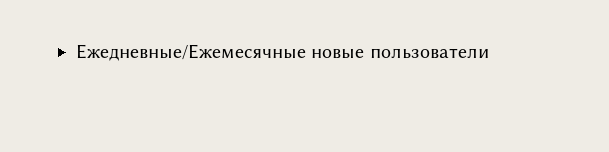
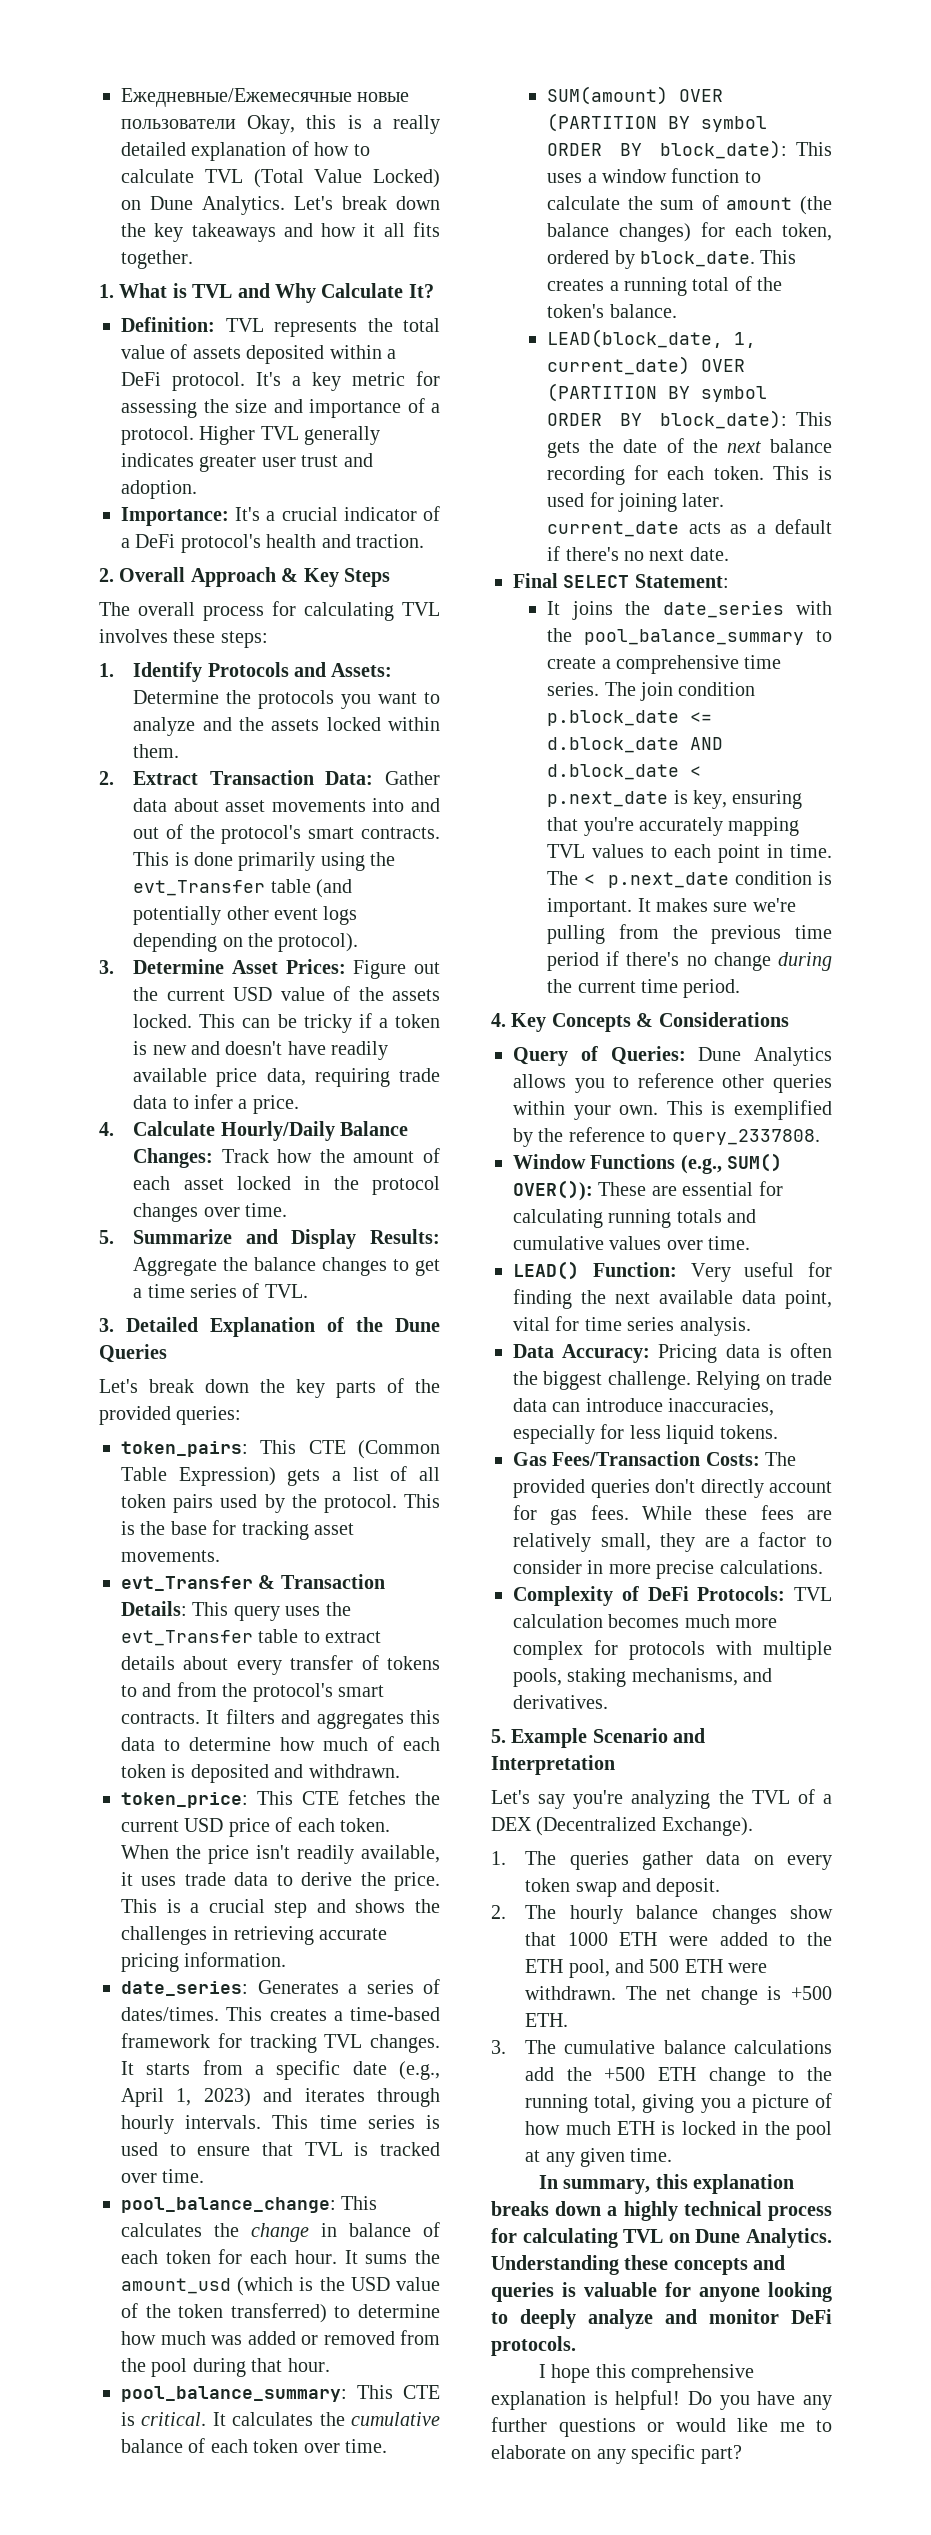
- Ежедневные/Ежемесячные новые пользователи
+ Ежедневные/Ежемесячные новые пользователи Okay, this is a really detailed explanation of how to calculate TVL (Total Value Locked) on Dune Analytics. Let's break down the key takeaways and how it all fits together.
+ 1. What is TVL and Why Calculate It?
+ Definition: TVL represents the total value of assets deposited within a DeFi protocol. It's a key metric for assessing the size and importance of a protocol. Higher TVL generally indicates greater user trust and adoption.
+ Importance: It's a crucial indicator of a DeFi protocol's health and traction.
+ 2. Overall Approach & Key Steps
+ The overall process for calculating TVL involves these steps:
+ 1. Identify Protocols and Assets: Determine the protocols you want to analyze and the assets locked within them.
+ 2. Extract Transaction Data: Gather data about asset movements into and out of the protocol's smart contracts. This is done primarily using the evt_Transfer table (and potentially other event logs depending on the protocol).
+ 3. Determine Asset Prices: Figure out the current USD value of the assets locked. This can be tricky if a token is new and doesn't have readily available price data, requiring trade data to infer a price.
+ 4. Calculate Hourly/Daily Balance Changes: Track how the amount of each asset locked in the protocol changes over time.
+ 5. Summarize and Display Results: Aggregate the balance changes to get a time series of TVL.
+ 3. Detailed Explanation of the Dune Queries
+ Let's break down the key parts of the provided queries:
+ token_pairs: This CTE (Common Table Expression) gets a list of all token pairs used by the protocol. This is the base for tracking asset movements.
+ evt_Transfer & Transaction Details: This query uses the evt_Transfer table to extract details about every transfer of tokens to and from the protocol's smart contracts. It filters and aggregates this data to determine how much of each token is deposited and withdrawn.
+ token_price: This CTE fetches the current USD price of each token. When the price isn't readily available, it uses trade data to derive the price. This is a crucial step and shows the challenges in retrieving accurate pricing information.
+ date_series: Generates a series of dates/times. This creates a time-based framework for tracking TVL changes. It starts from a specific date (e.g., April 1, 2023) and iterates through hourly intervals. This time series is used to ensure that TVL is tracked over time.
+ pool_balance_change: This calculates the change in balance of each token for each hour. It sums the amount_usd (which is the USD value of the token transferred) to determine how much was added or removed from the pool during that hour.
+ pool_balance_summary: This CTE is critical. It calculates the cumulative balance of each token over time.
+ SUM(amount) OVER (PARTITION BY symbol ORDER BY block_date): This uses a window function to calculate the sum of amount (the balance changes) for each token, ordered by block_date. This creates a running total of the token's balance.
+ LEAD(block_date, 1, current_date) OVER (PARTITION BY symbol ORDER BY block_date): This gets the date of the next balance recording for each token. This is used for joining later. current_date acts as a default if there's no next date.
+ Final SELECT Statement:
+ It joins the date_series with the pool_balance_summary to create a comprehensive time series. The join condition p.block_date <= d.block_date AND d.block_date < p.next_date is key, ensuring that you're accurately mapping TVL values to each point in time. The < p.next_date condition is important. It makes sure we're pulling from the previous time period if there's no change during the current time period.
+ 4. Key Concepts & Considerations
+ Query of Queries: Dune Analytics allows you to reference other queries within your own. This is exemplified by the reference to query_2337808.
+ Window Functions (e.g., SUM() OVER()): These are essential for calculating running totals and cumulative values over time.
+ LEAD() Function: Very useful for finding the next available data point, vital for time series analysis.
+ Data Accuracy: Pricing data is often the biggest challenge. Relying on trade data can introduce inaccuracies, especially for less liquid tokens.
+ Gas Fees/Transaction Costs: The provided queries don't directly account for gas fees. While these fees are relatively small, they are a factor to consider in more precise calculations.
+ Complexity of DeFi Protocols: TVL calculation becomes much more complex for protocols with multiple pools, staking mechanisms, and derivatives.
+ 5. Example Scenario and Interpretation
+ Let's say you're analyzing the TVL of a DEX (Decentralized Exchange).
+ 1. The queries gather data on every token swap and deposit.
+ 2. The hourly balance changes show that 1000 ETH were added to the ETH pool, and 500 ETH were withdrawn. The net change is +500 ETH.
+ 3. The cumulative balance calculations add the +500 ETH change to the running total, giving you a picture of how much ETH is locked in the pool at any given time.
+ In summary, this explanation breaks down a highly technical process for calculating TVL on Dune Analytics. Understanding these concepts and queries is valuable for anyone looking to deeply analyze and monitor DeFi protocols.
+ I hope this comprehensive explanation is helpful! Do you have any further questions or would like me to elaborate on any specific part?

